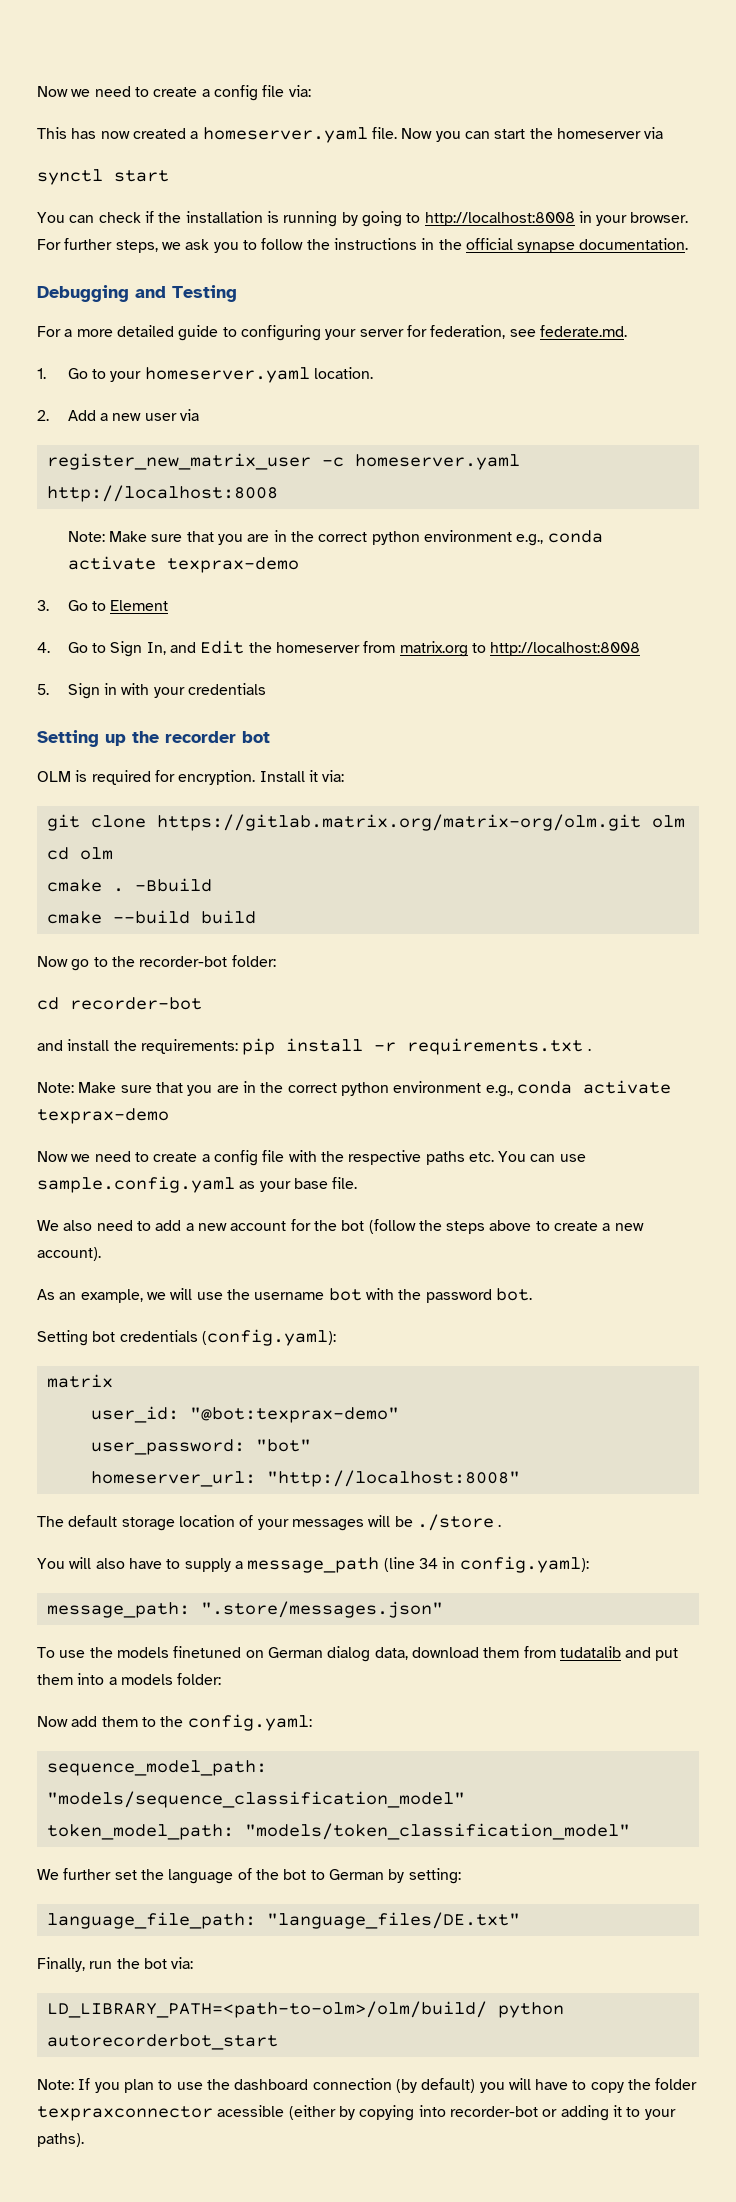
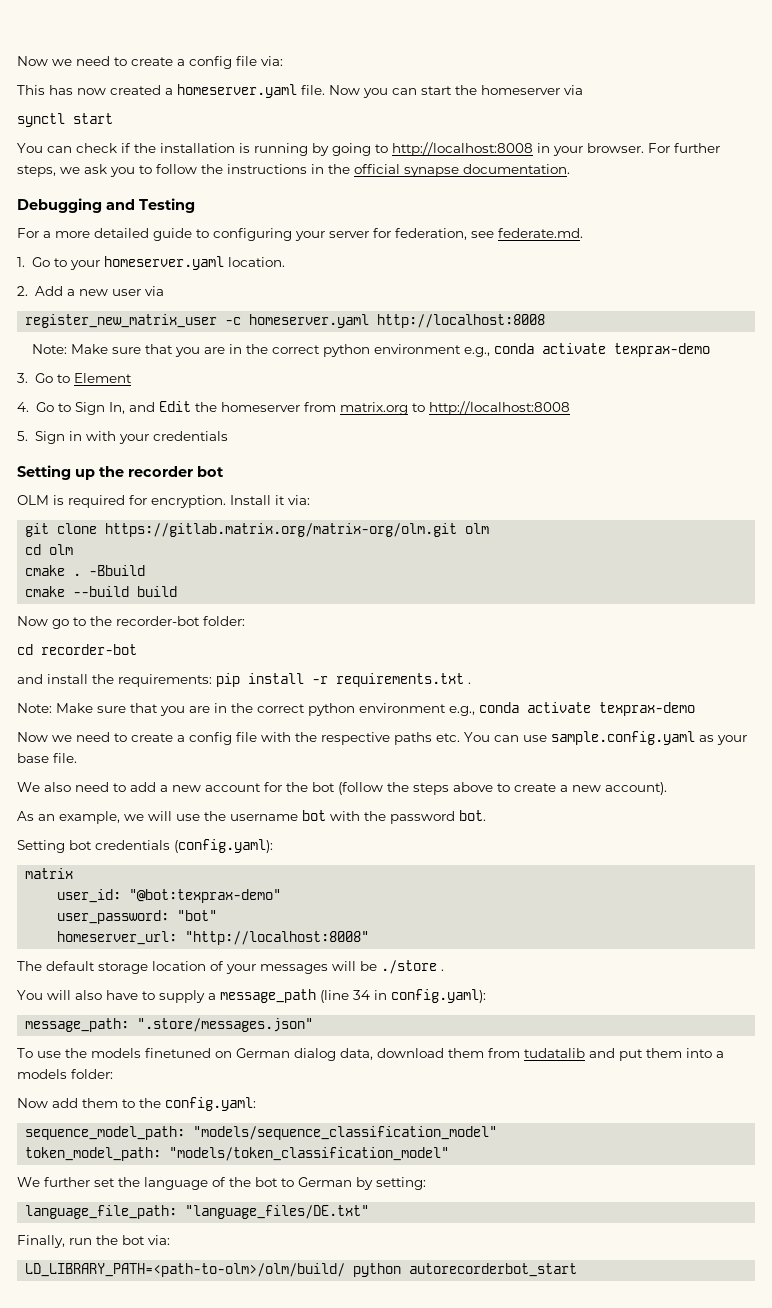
- Note: If you plan to use the dashboard connection (by default) you will have to copy the folder texpraxconnector acessible (either by copying into recorder-bot or adding it to your paths).

